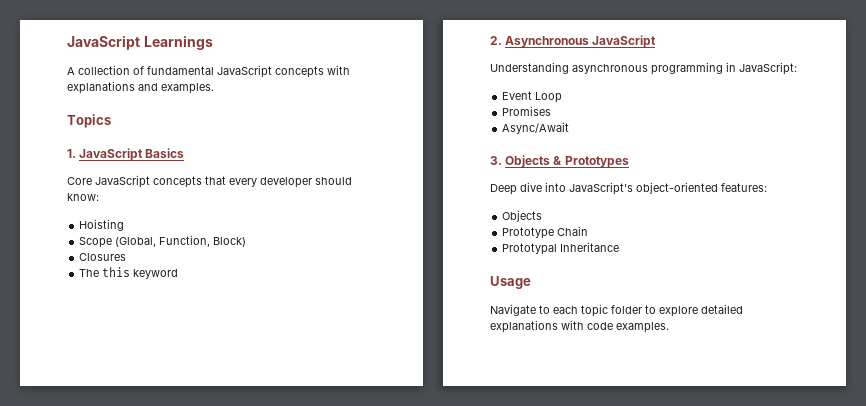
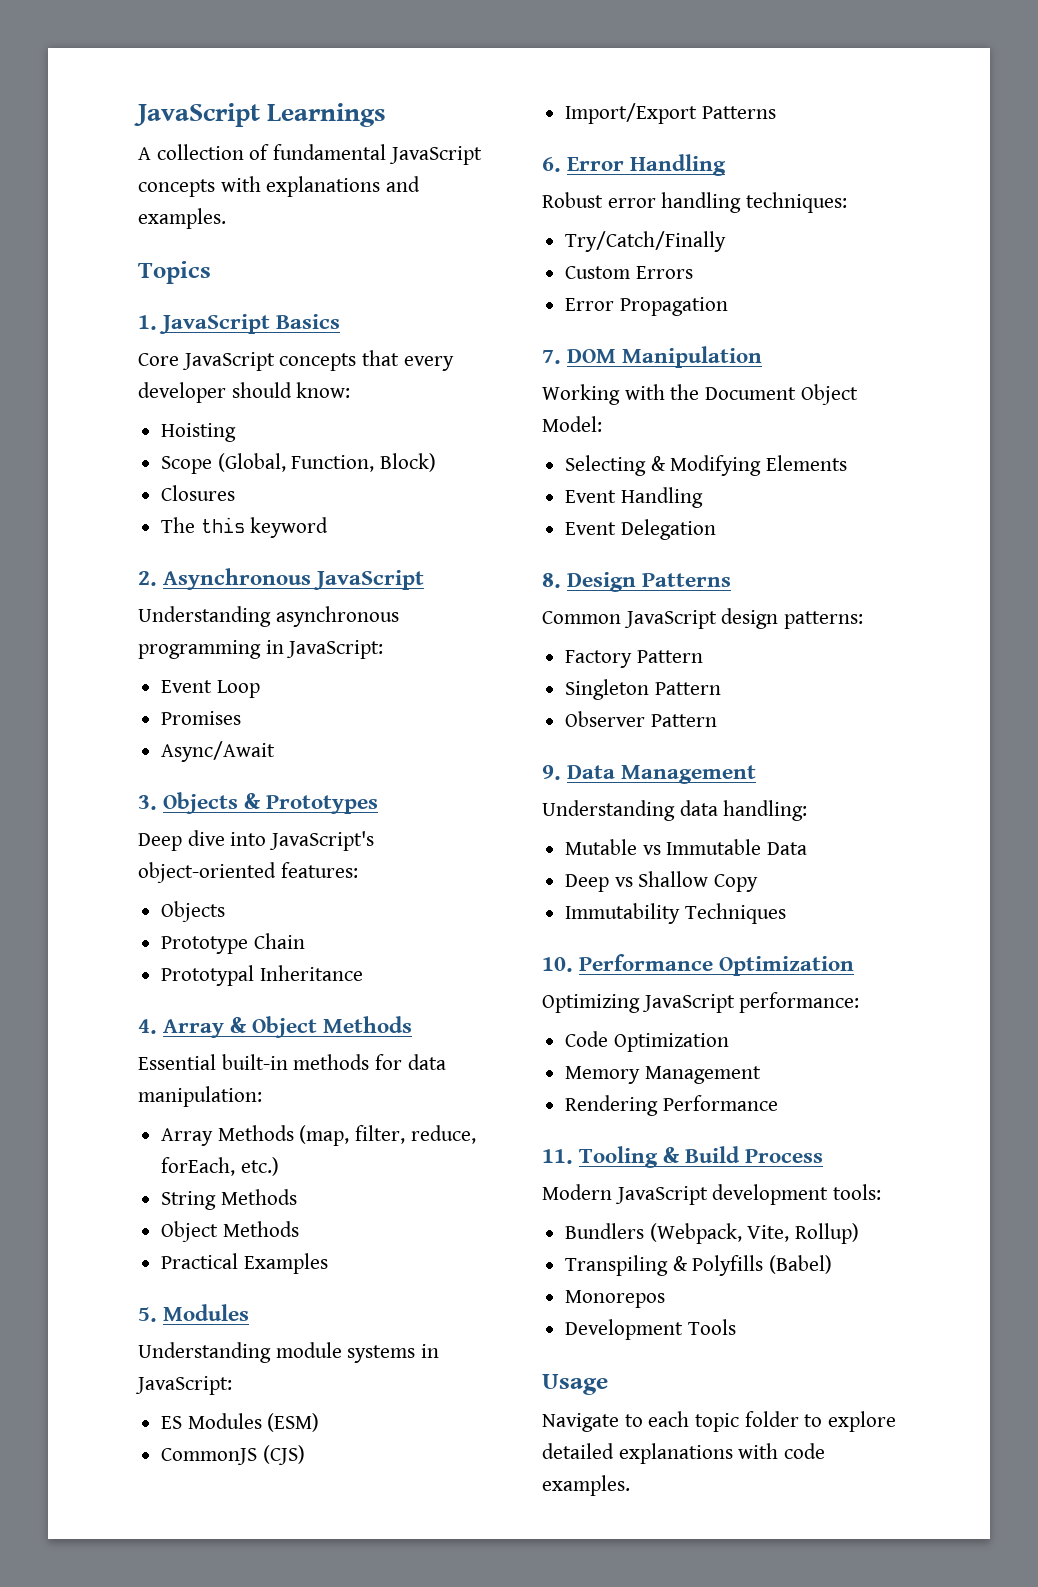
+ 4. Array & Object Methods
+ Essential built-in methods for data manipulation:
+ Array Methods (map, filter, reduce, forEach, etc.)
+ String Methods
+ Object Methods
+ Practical Examples
+ 5. Modules
+ Understanding module systems in JavaScript:
+ ES Modules (ESM)
+ CommonJS (CJS)
+ Import/Export Patterns
+ 6. Error Handling
+ Robust error handling techniques:
+ Try/Catch/Finally
+ Custom Errors
+ Error Propagation
+ 7. DOM Manipulation
+ Working with the Document Object Model:
+ Selecting & Modifying Elements
+ Event Handling
+ Event Delegation
+ 8. Design Patterns
+ Common JavaScript design patterns:
+ Factory Pattern
+ Singleton Pattern
+ Observer Pattern
+ 9. Data Management
+ Understanding data handling:
+ Mutable vs Immutable Data
+ Deep vs Shallow Copy
+ Immutability Techniques
+ 10. Performance Optimization
+ Optimizing JavaScript performance:
+ Code Optimization
+ Memory Management
+ Rendering Performance
+ 11. Tooling & Build Process
+ Modern JavaScript development tools:
+ Bundlers (Webpack, Vite, Rollup)
+ Transpiling & Polyfills (Babel)
+ Monorepos
+ Development Tools

